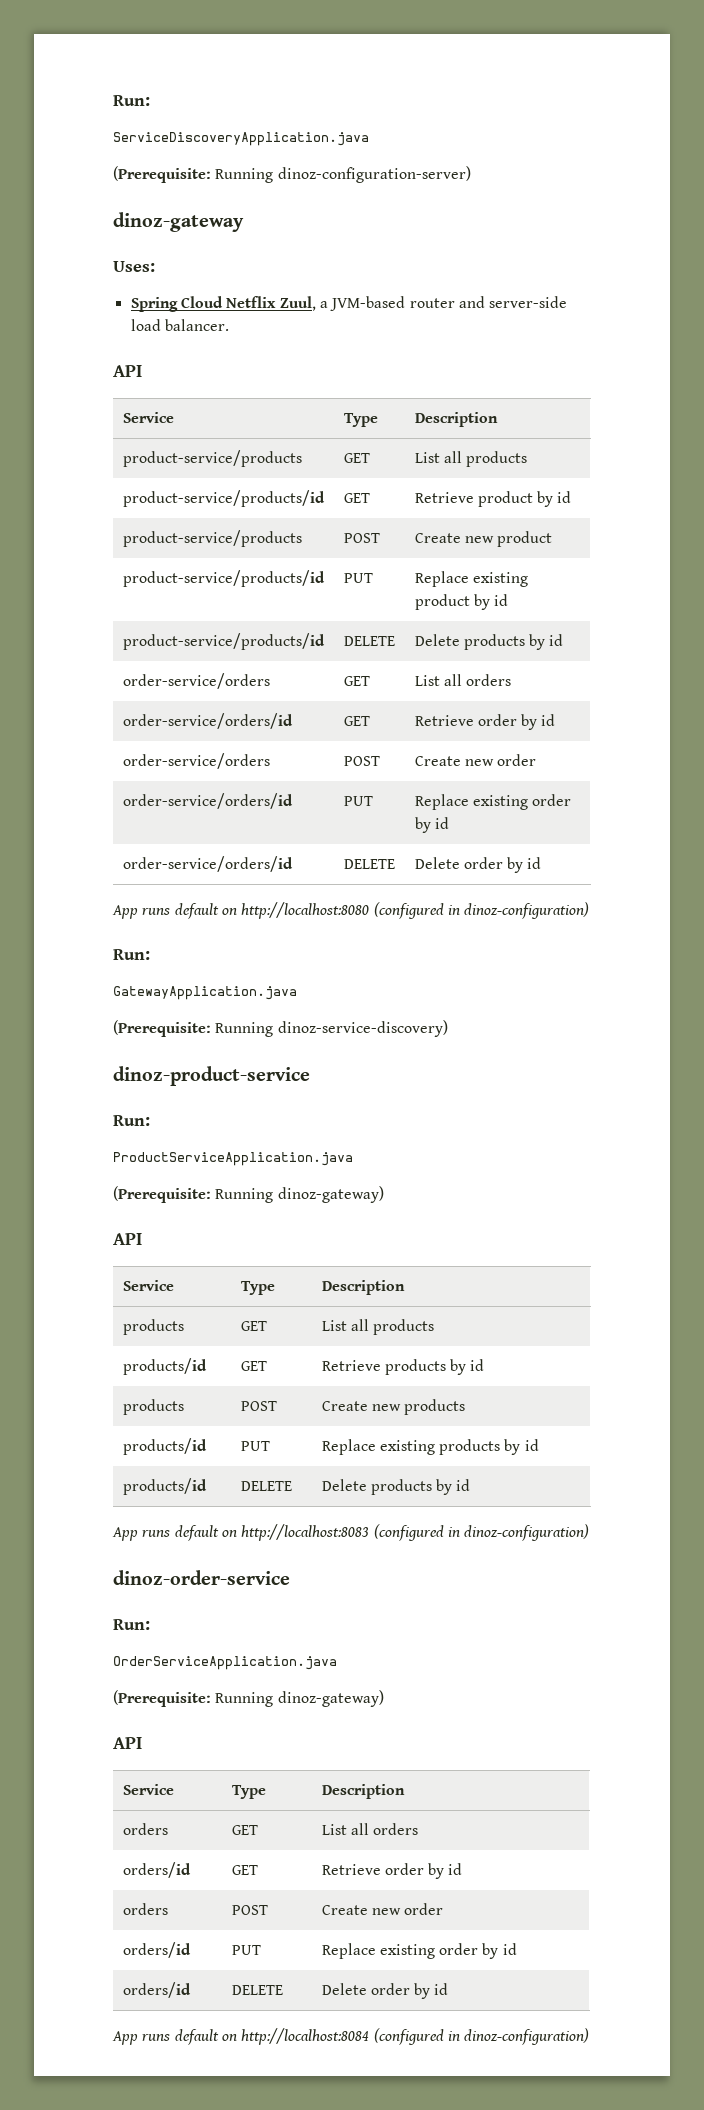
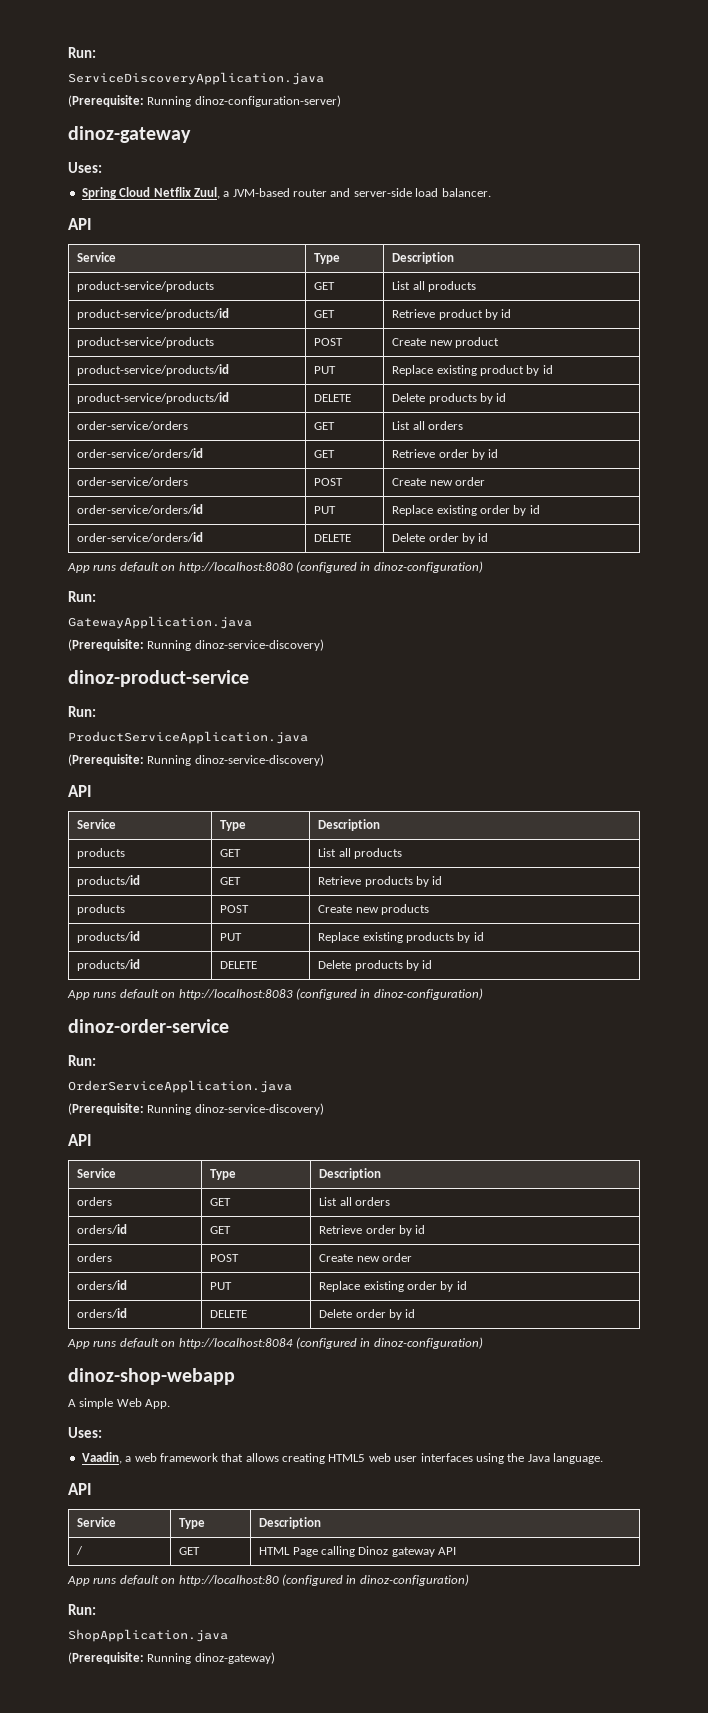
  ProductServiceApplication.java
- (Prerequisite: Running dinoz-gateway)
+ (Prerequisite: Running dinoz-service-discovery)
  OrderServiceApplication.java
- (Prerequisite: Running dinoz-gateway)
+ (Prerequisite: Running dinoz-service-discovery)
+ dinoz-shop-webapp
+ A simple Web App.
+ Uses:
+ Vaadin, a web framework that allows creating HTML5 web user interfaces using the Java language.
+ API
+ Service | Type | Description
+ / | GET | HTML Page calling Dinoz gateway API
+ App runs default on http://localhost:80 (configured in dinoz-configuration)
+ Run:
+ ShopApplication.java
+ (Prerequisite: Running dinoz-gateway)

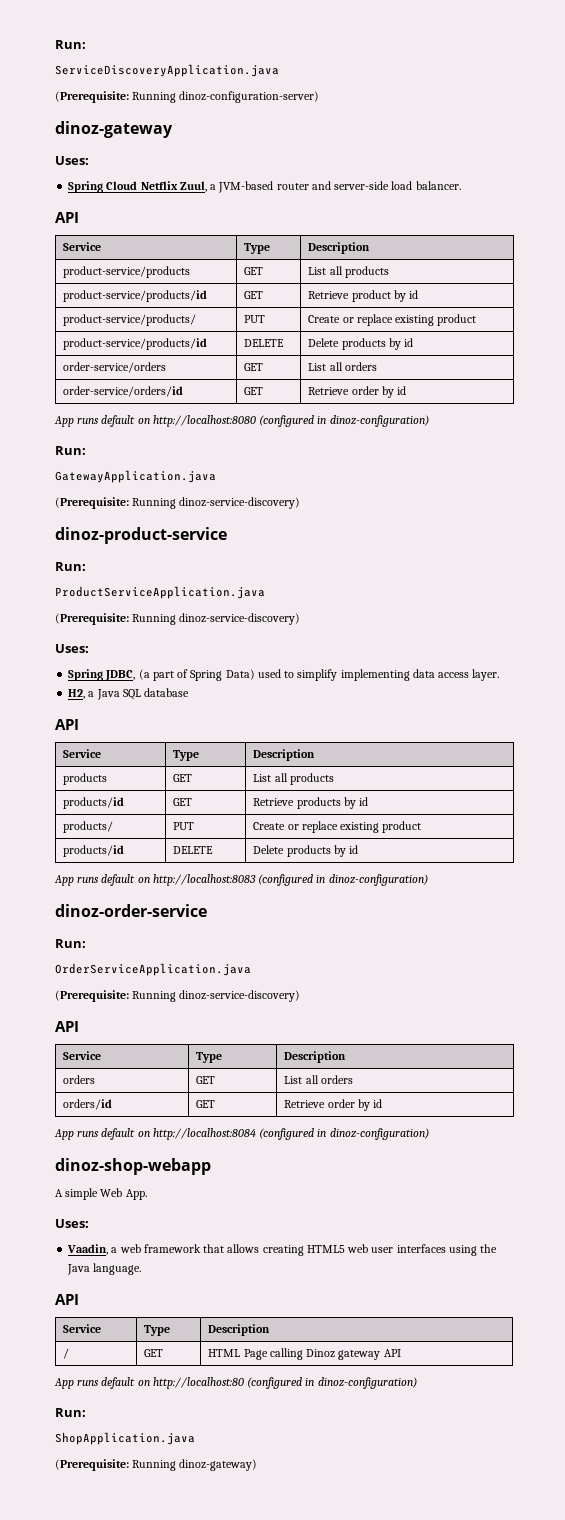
- product-service/products | POST | Create new product
- product-service/products/id | PUT | Replace existing product by id
+ product-service/products/ | PUT | Create or replace existing product
- order-service/orders | POST | Create new order
- order-service/orders/id | PUT | Replace existing order by id
- order-service/orders/id | DELETE | Delete order by id
  ProductServiceApplication.java
  (Prerequisite: Running dinoz-service-discovery)
+ Uses:
+ Spring JDBC, (a part of Spring Data) used to simplify implementing data access layer.
+ H2, a Java SQL database
- products | POST | Create new products
- products/id | PUT | Replace existing products by id
+ products/ | PUT | Create or replace existing product
- orders | POST | Create new order
- orders/id | PUT | Replace existing order by id
- orders/id | DELETE | Delete order by id

